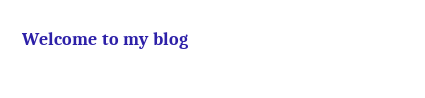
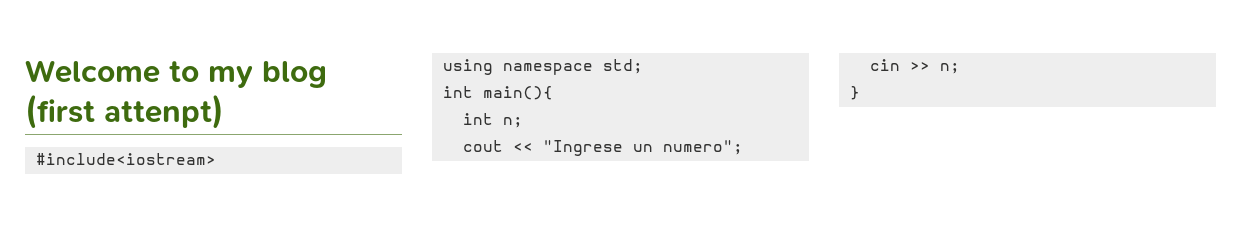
- Welcome to my blog
+ Welcome to my blog (first attenpt)
+ #include<iostream>
+ using namespace std;
+ int main(){
+ int n;
+ cout << "Ingrese un numero";
+ cin >> n;
+ }

